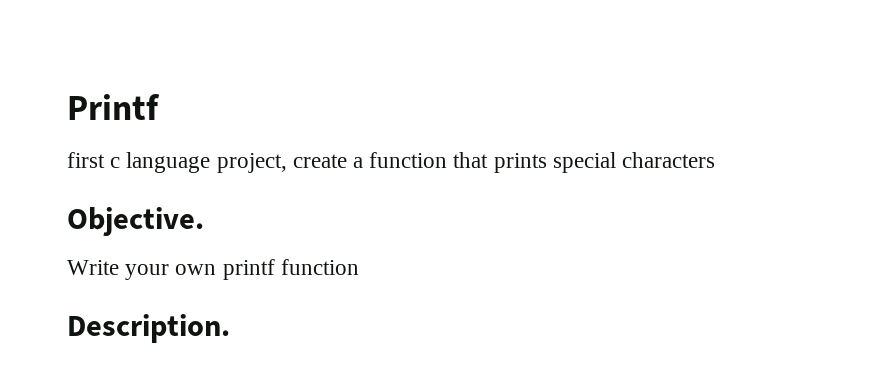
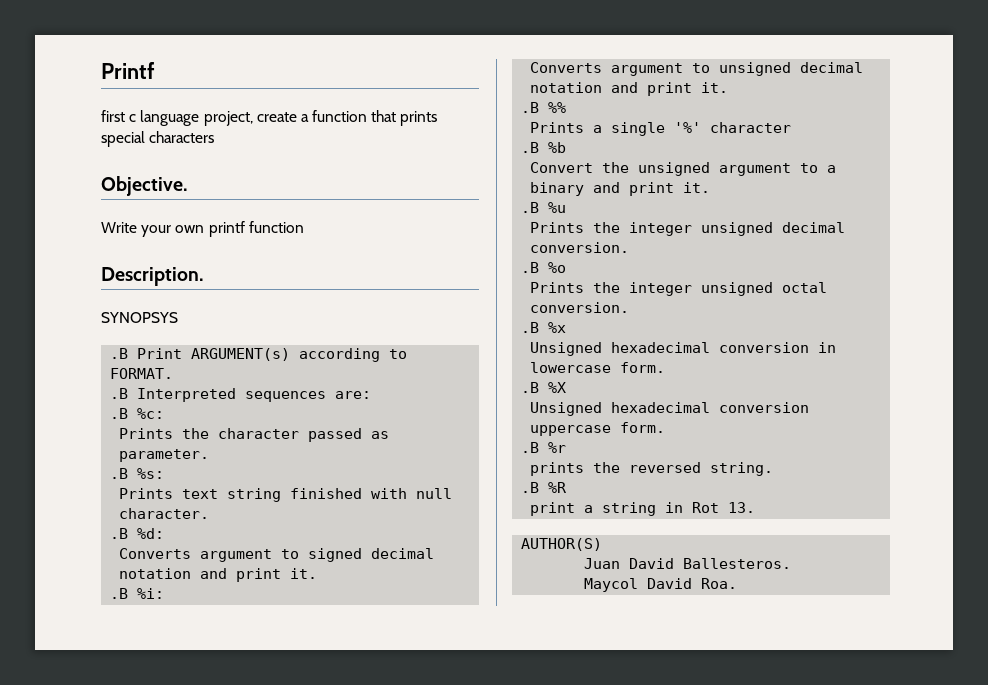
+ SYNOPSYS
+ .B Print ARGUMENT(s) according to FORMAT.
+ .B Interpreted sequences are:
+ .B %c:
+ Prints the character passed as parameter.
+ .B %s:
+ Prints text string finished with null character.
+ .B %d:
+ Converts argument to signed decimal notation and print it.
+ .B %i:
+ Converts argument to unsigned decimal notation and print it.
+ .B %%
+ Prints a single '%' character
+ .B %b
+ Convert the unsigned argument to a binary and print it.
+ .B %u
+ Prints the integer unsigned decimal conversion.
+ .B %o
+ Prints the integer unsigned octal conversion.
+ .B %x
+ Unsigned hexadecimal conversion in lowercase form.
+ .B %X
+ Unsigned hexadecimal conversion uppercase form.
+ .B %r
+ prints the reversed string.
+ .B %R
+ print a string in Rot 13.
+ AUTHOR(S)
+ Juan David Ballesteros.
+ Maycol David Roa.

